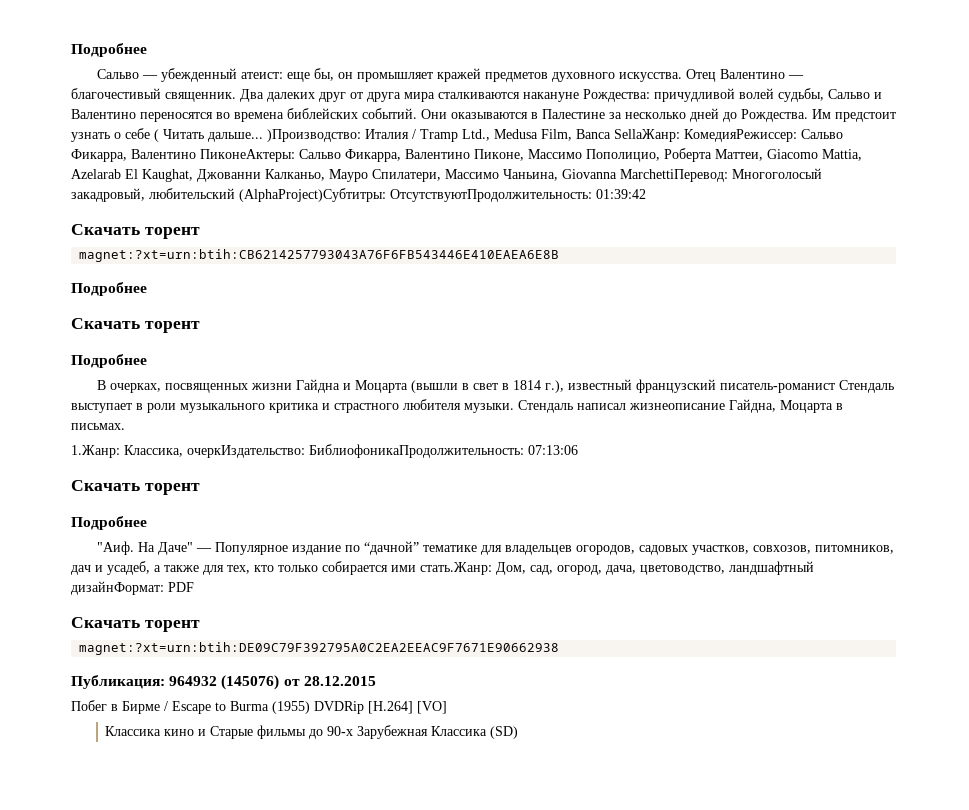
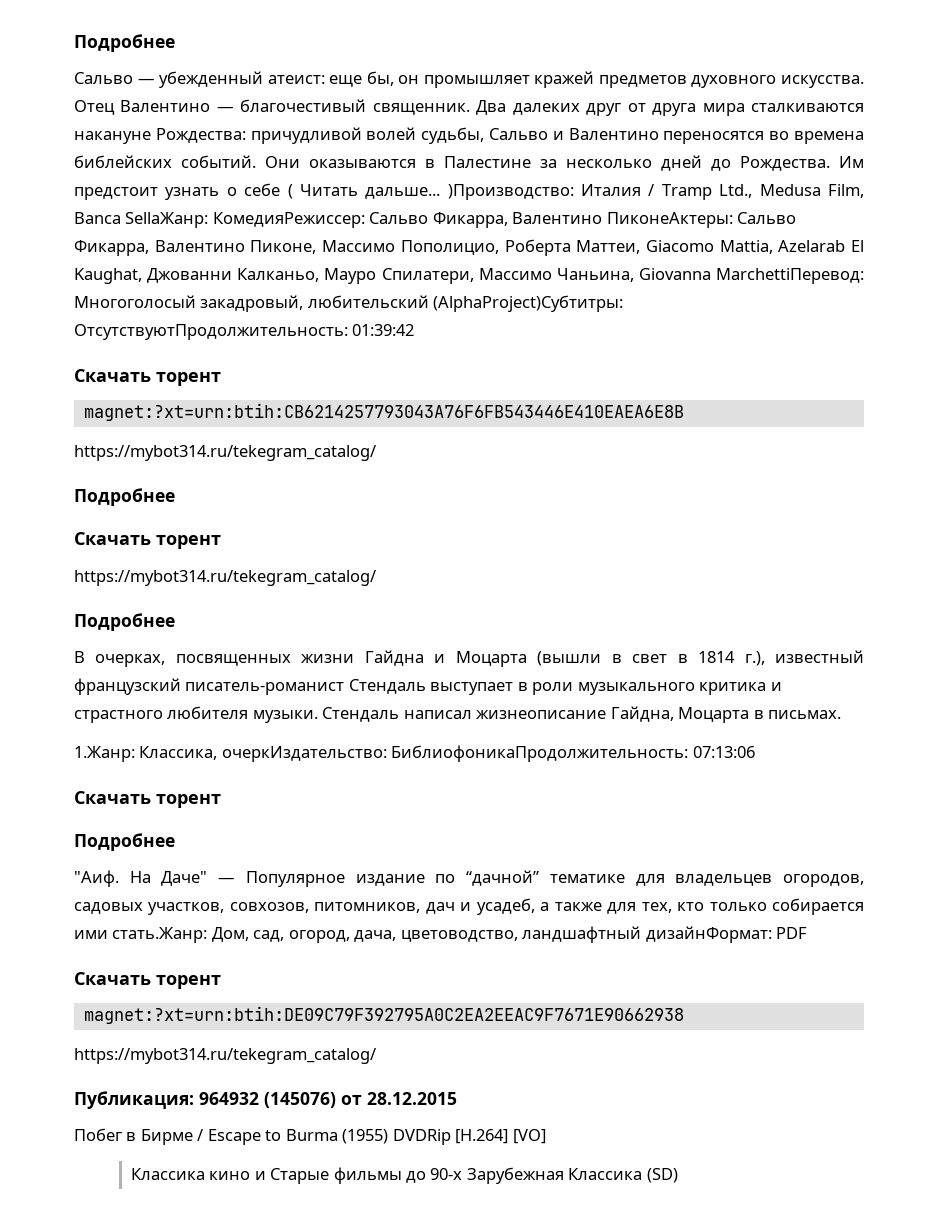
  magnet:?xt=urn:btih:CB6214257793043A76F6FB543446E410EAEA6E8B
+ https://mybot314.ru/tekegram_catalog/
  Подробнее
  Скачать торент
+ https://mybot314.ru/tekegram_catalog/
  magnet:?xt=urn:btih:DE09C79F392795A0C2EA2EEAC9F7671E90662938
+ https://mybot314.ru/tekegram_catalog/

